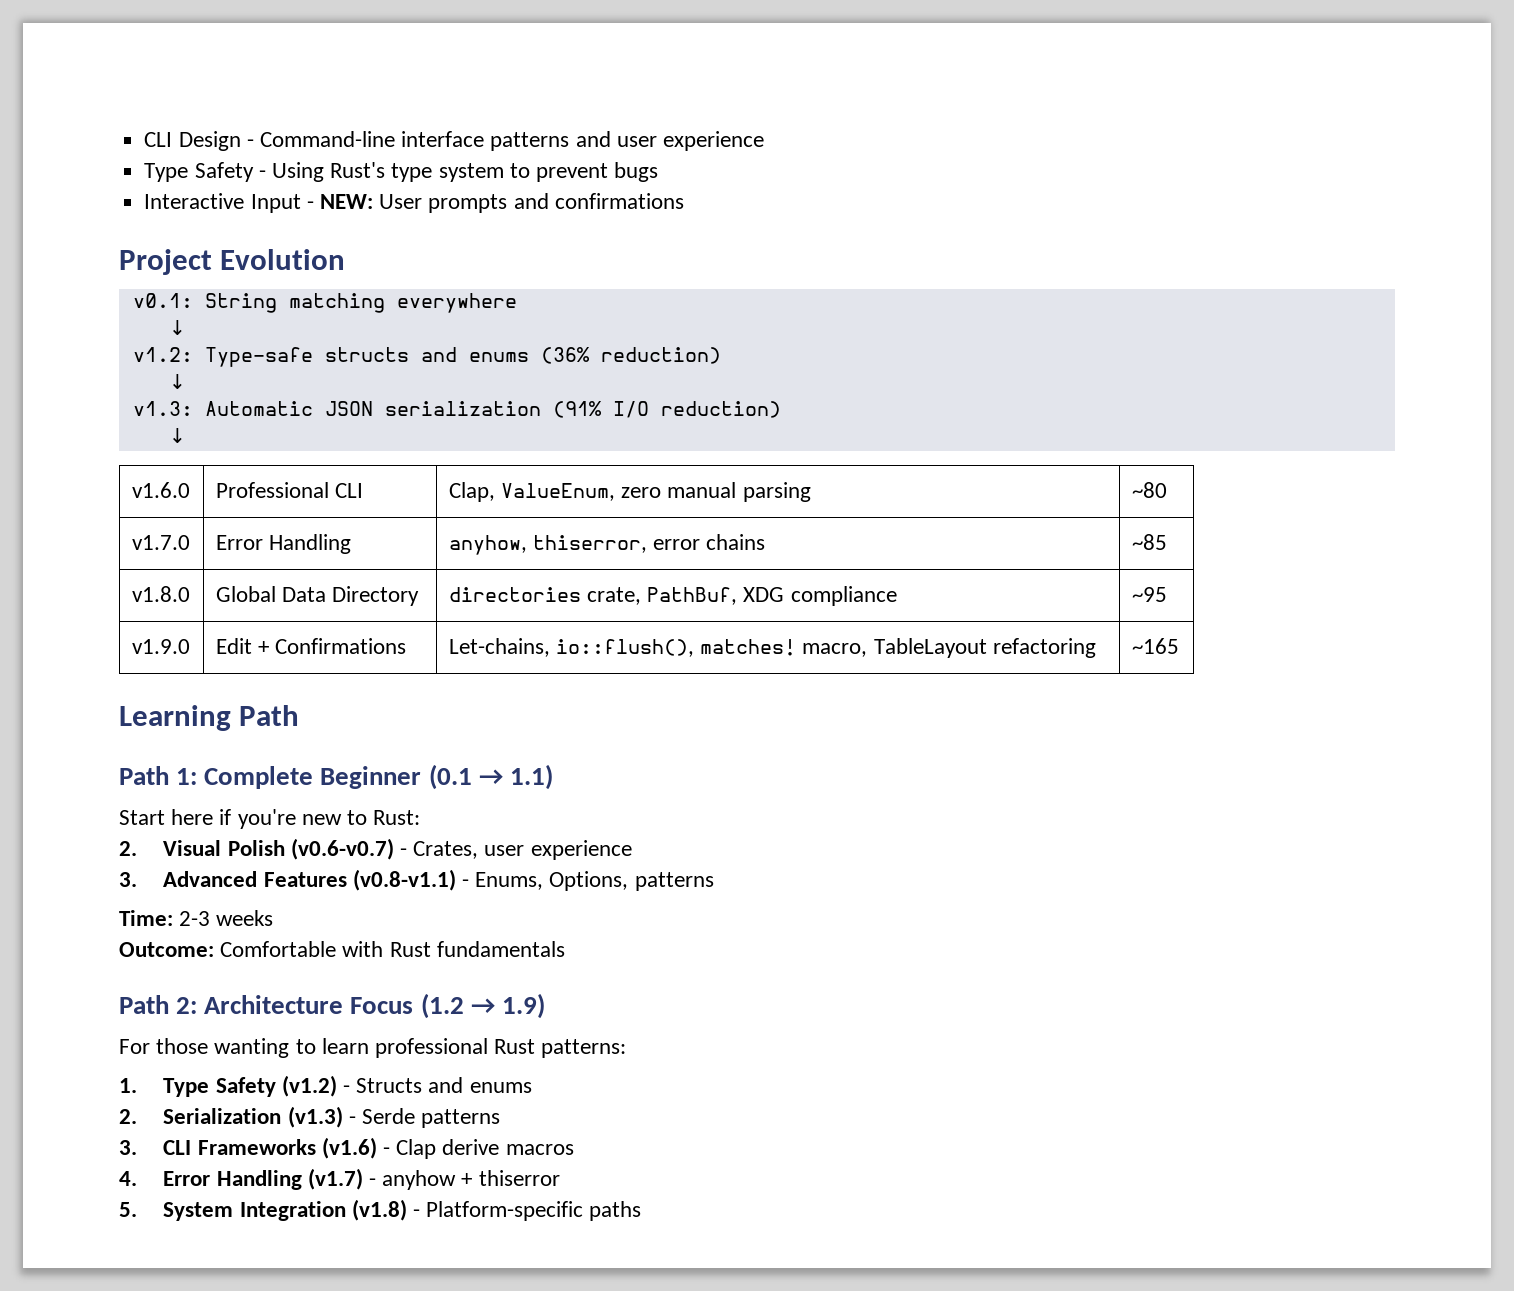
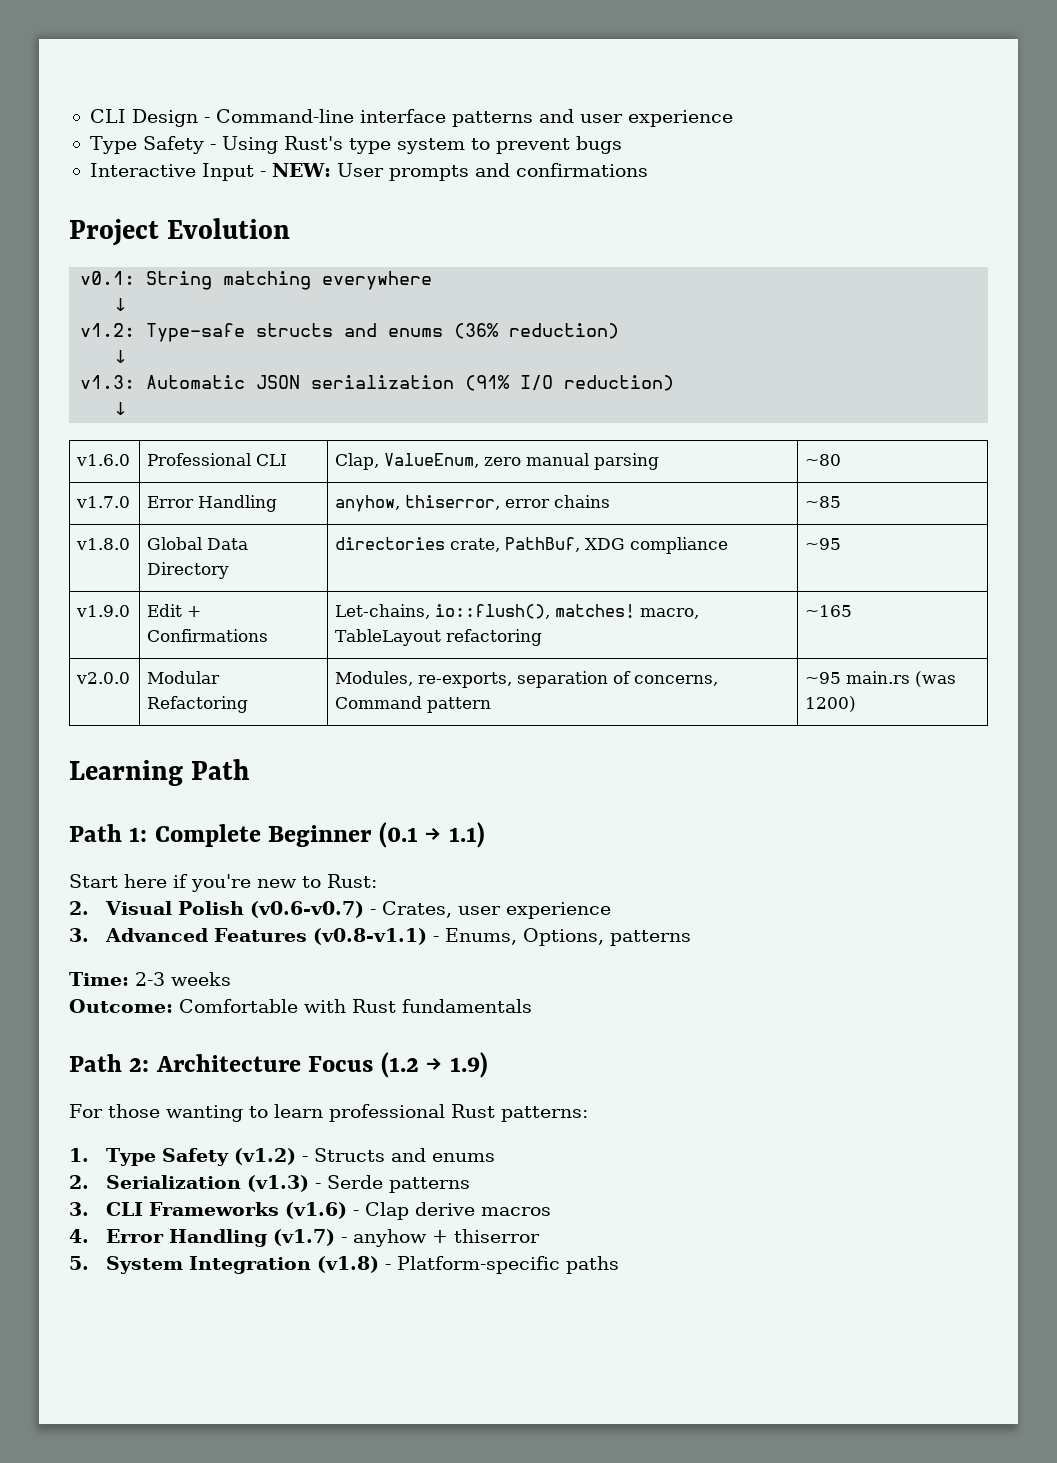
+ v2.0.0 | Modular Refactoring | Modules, re-exports, separation of concerns, Command pattern | ~95 main.rs (was 1200)

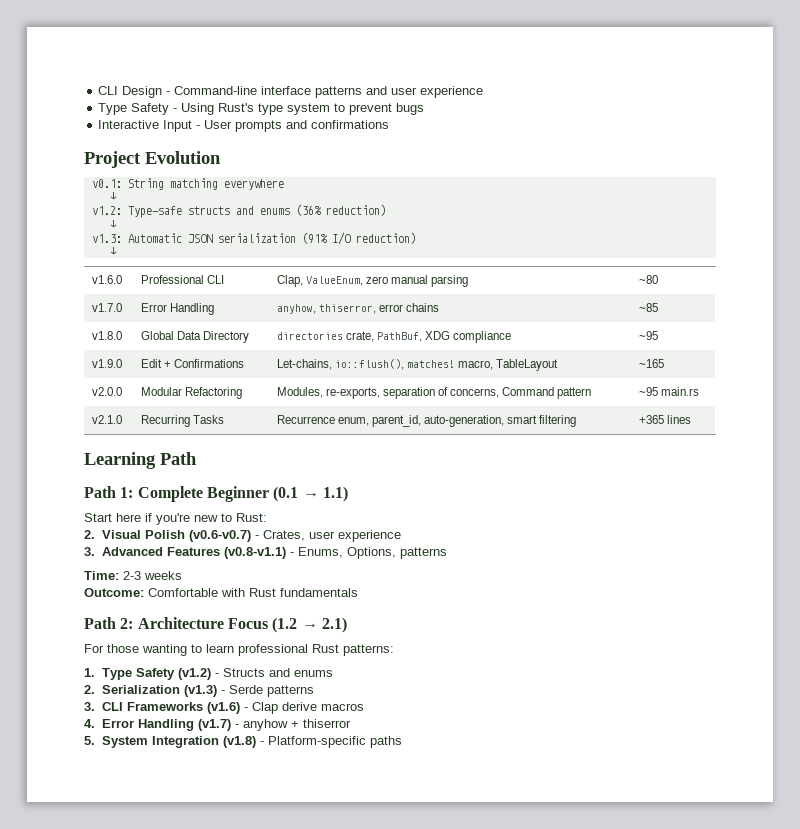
- Interactive Input - NEW: User prompts and confirmations
+ Interactive Input - User prompts and confirmations
- v1.9.0 | Edit + Confirmations | Let-chains, io::flush(), matches! macro, TableLayout refactoring | ~165
+ v1.9.0 | Edit + Confirmations | Let-chains, io::flush(), matches! macro, TableLayout | ~165
- v2.0.0 | Modular Refactoring | Modules, re-exports, separation of concerns, Command pattern | ~95 main.rs (was 1200)
+ v2.0.0 | Modular Refactoring | Modules, re-exports, separation of concerns, Command pattern | ~95 main.rs
+ v2.1.0 | Recurring Tasks | Recurrence enum, parent_id, auto-generation, smart filtering | +365 lines
- Path 2: Architecture Focus (1.2 → 1.9)
+ Path 2: Architecture Focus (1.2 → 2.1)

